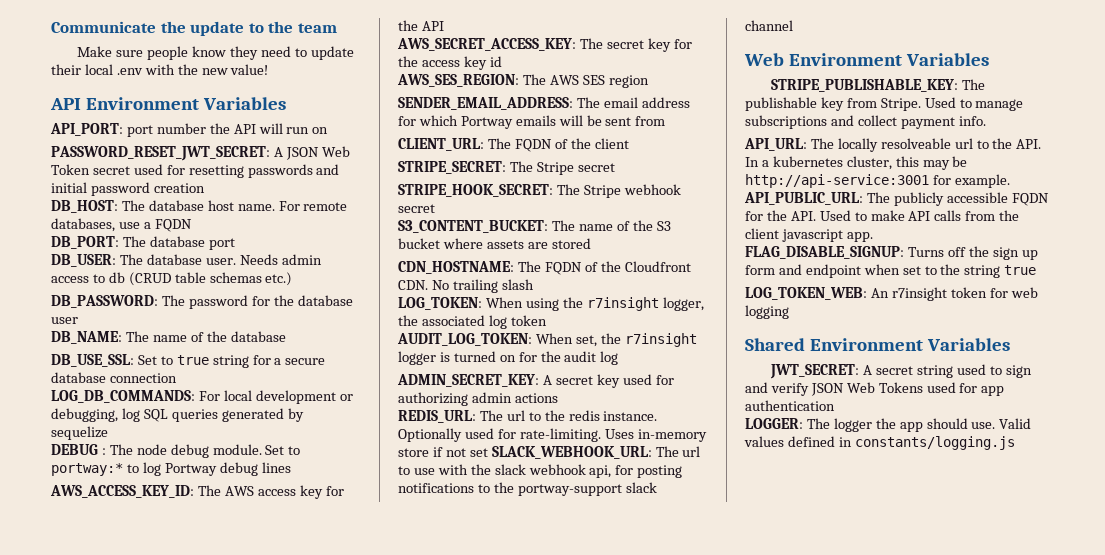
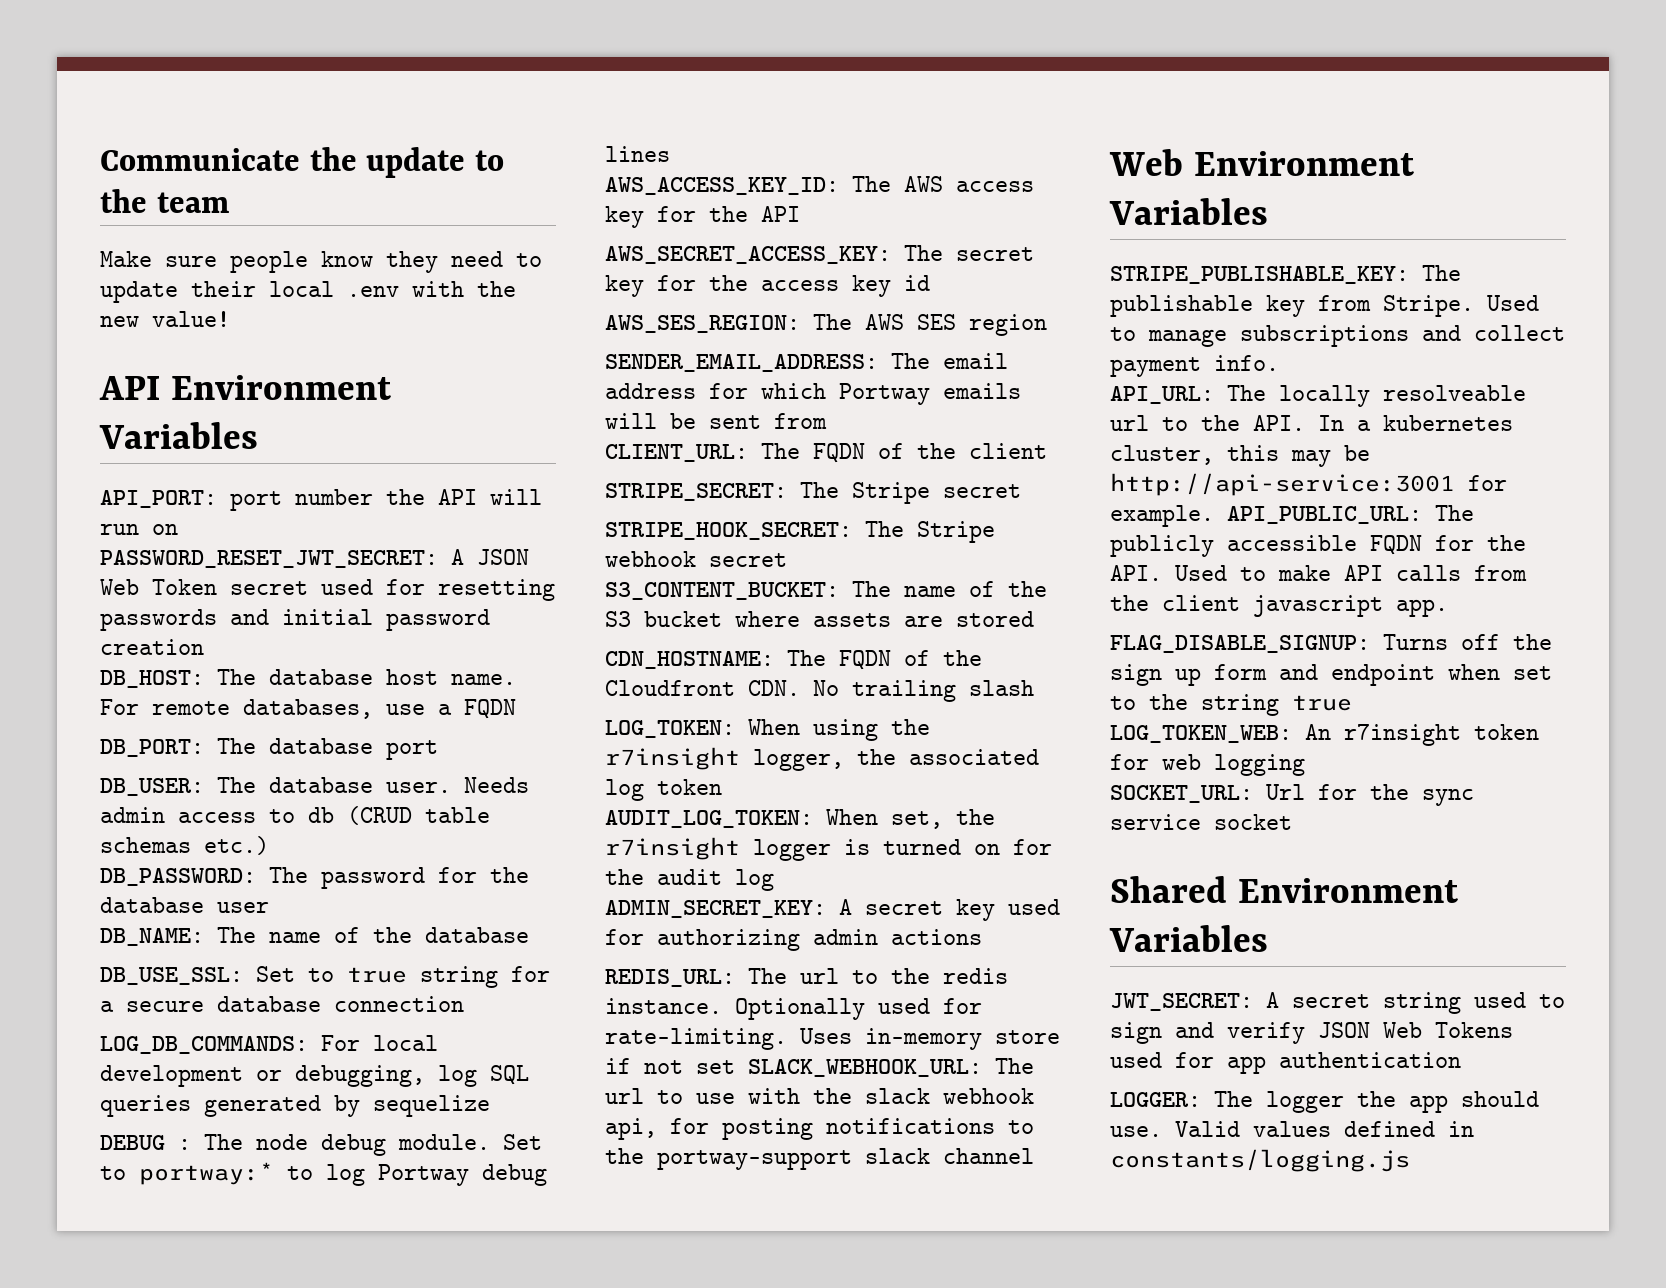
+ SOCKET_URL: Url for the sync service socket

